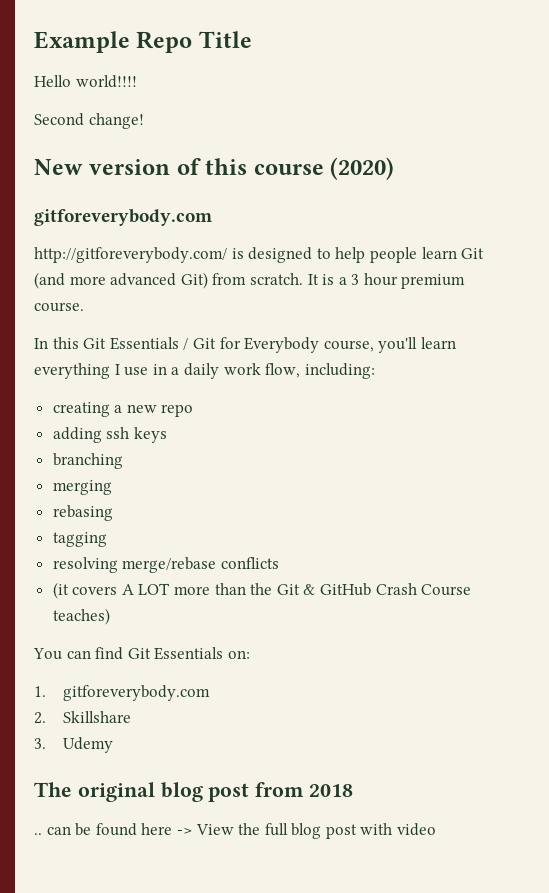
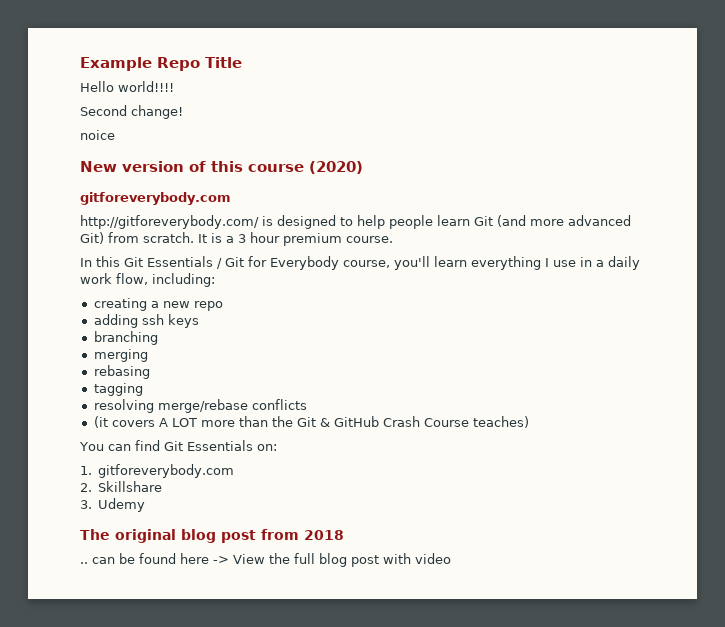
+ noice

